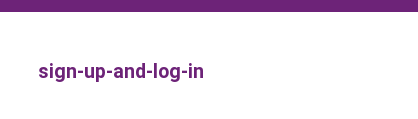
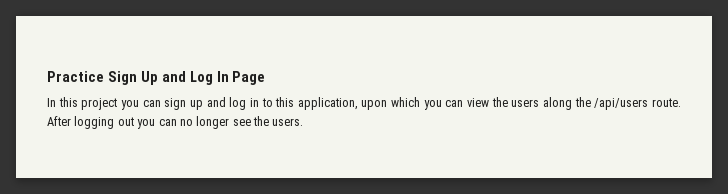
- sign-up-and-log-in
+ Practice Sign Up and Log In Page
+ In this project you can sign up and log in to this application, upon which you can view the users along the /api/users route. After logging out you can no longer see the users.

